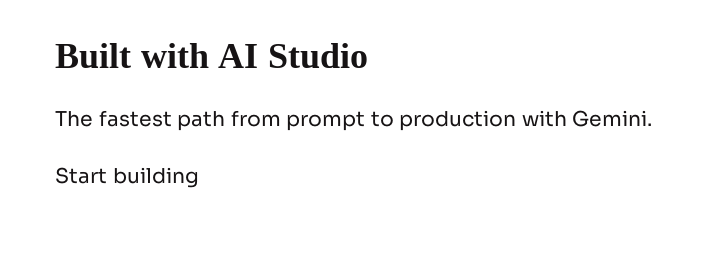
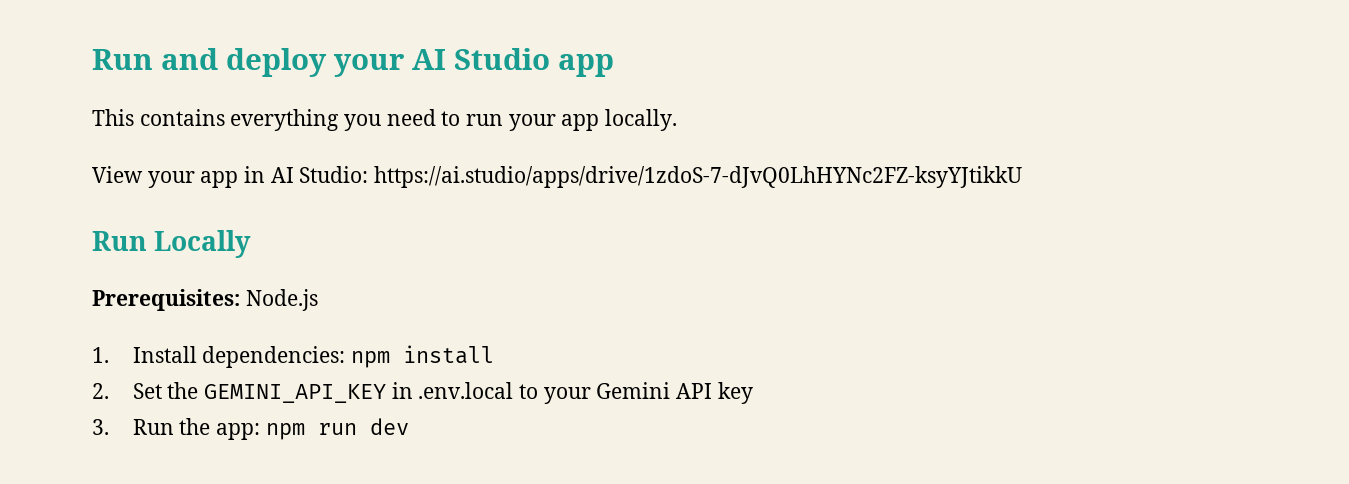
- Built with AI Studio
- The fastest path from prompt to production with Gemini.
- Start building
+ Run and deploy your AI Studio app
+ This contains everything you need to run your app locally.
+ View your app in AI Studio: https://ai.studio/apps/drive/1zdoS-7-dJvQ0LhHYNc2FZ-ksyYJtikkU
+ Run Locally
+ Prerequisites: Node.js
+ 1. Install dependencies: npm install
+ 2. Set the GEMINI_API_KEY in .env.local to your Gemini API key
+ 3. Run the app: npm run dev

